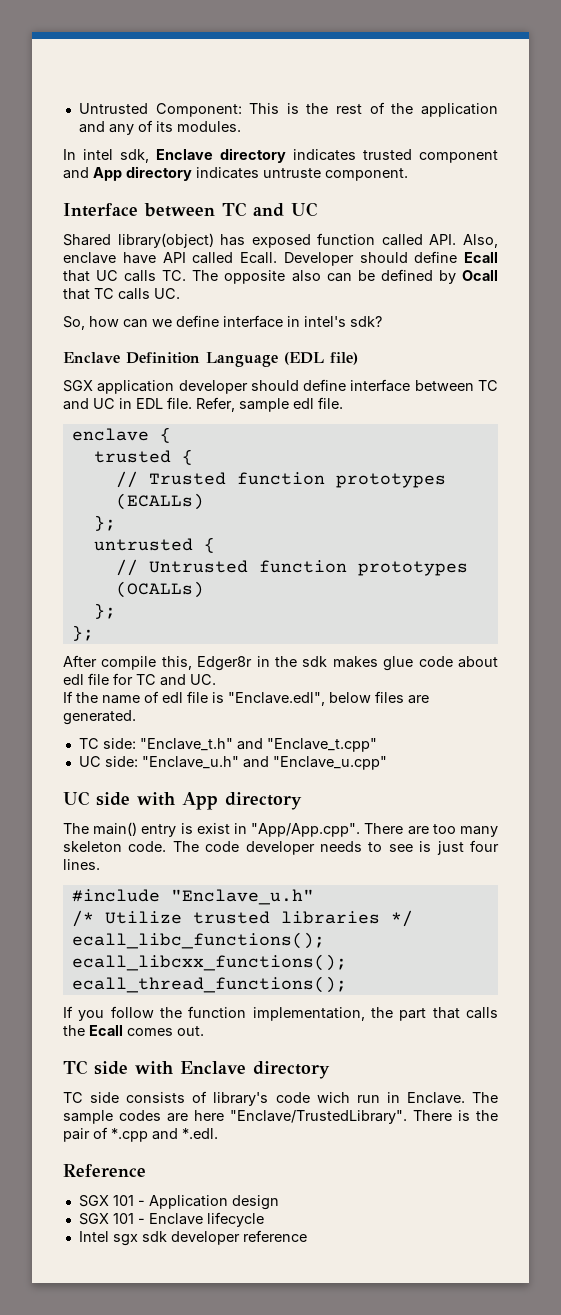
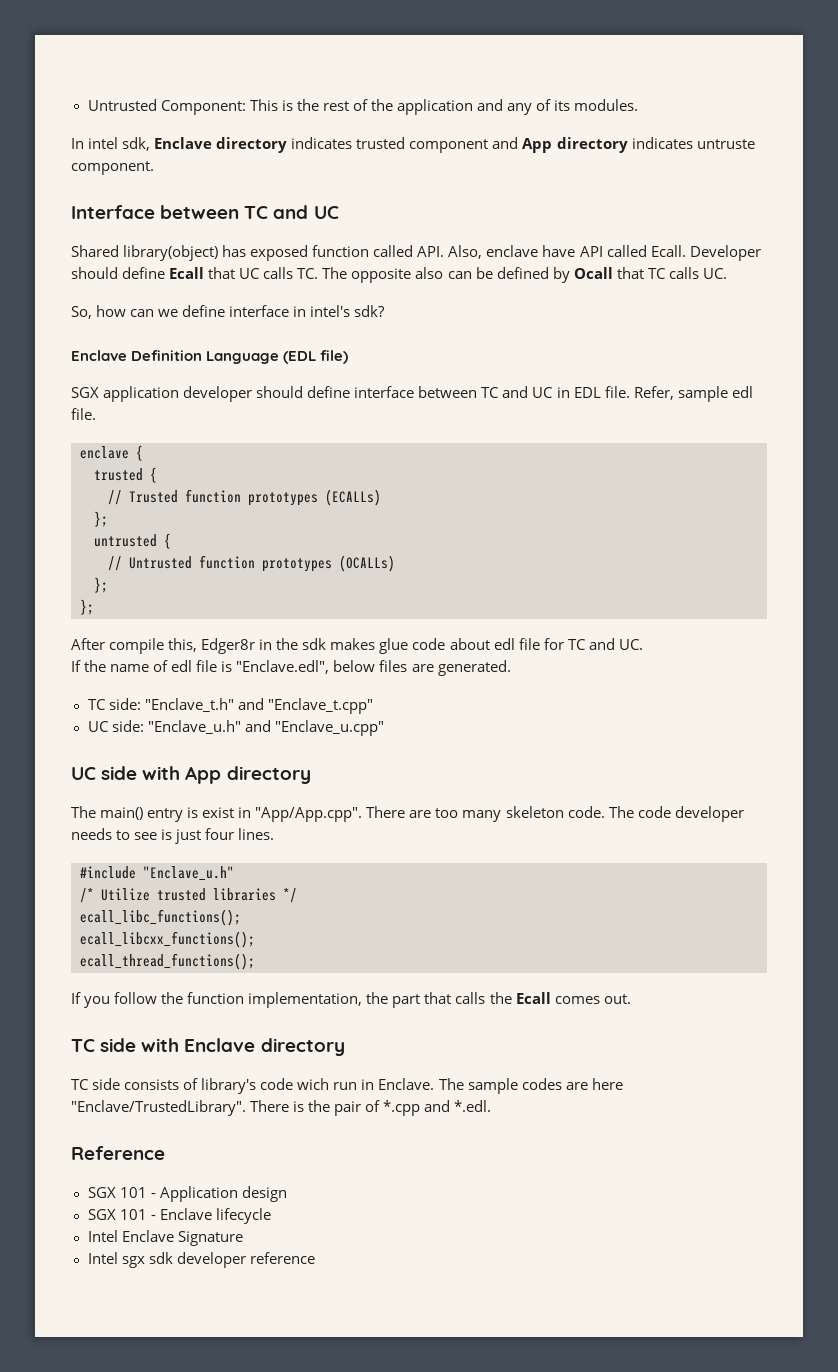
+ Intel Enclave Signature

